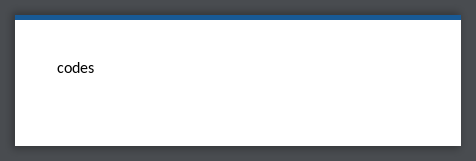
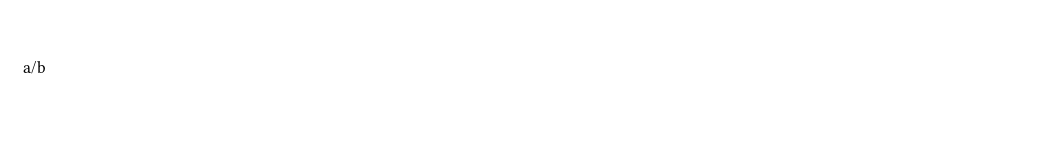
- codes
+ a/b

